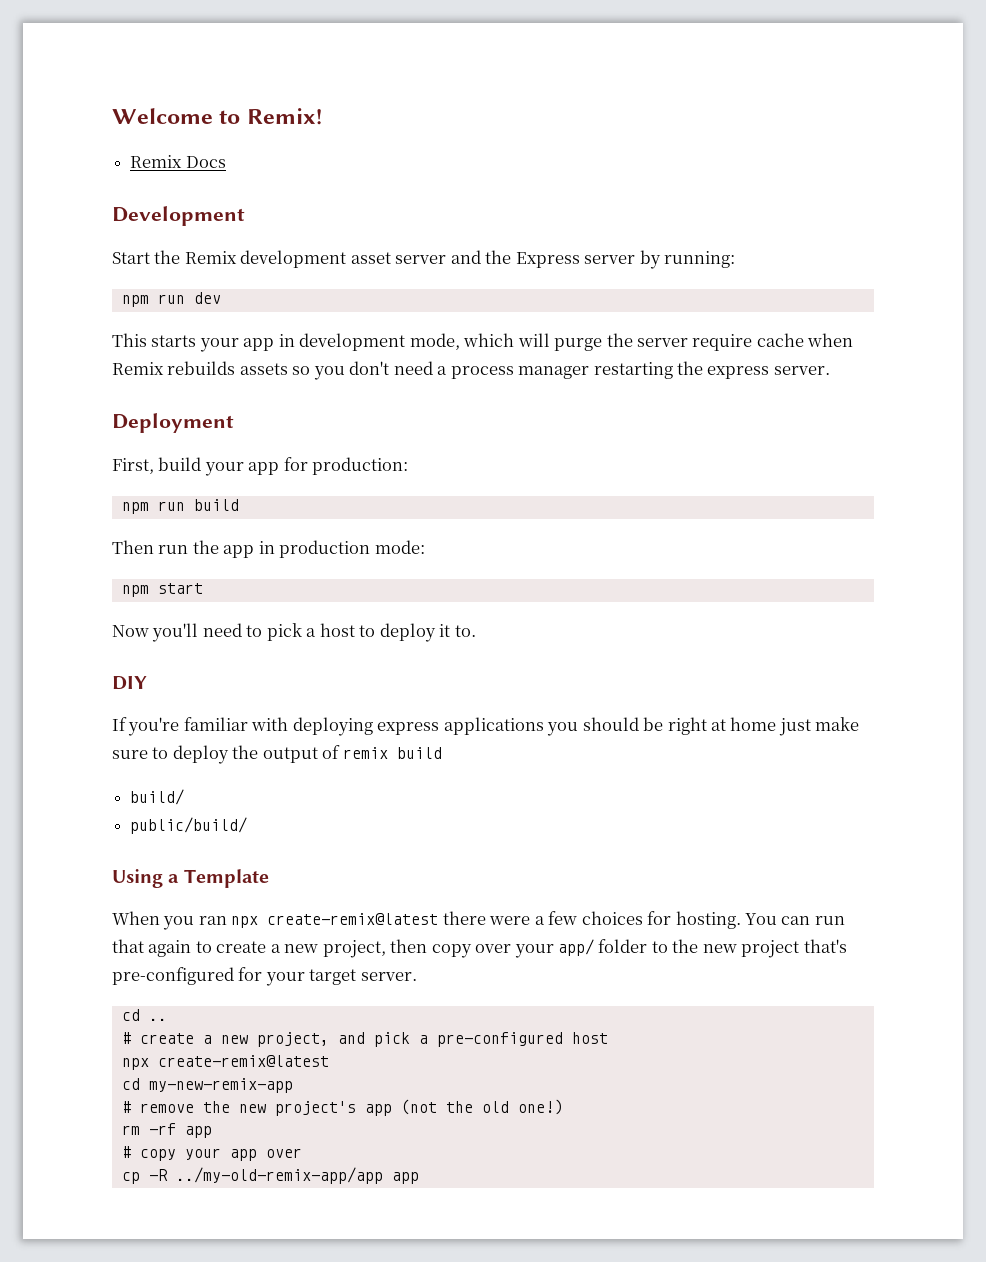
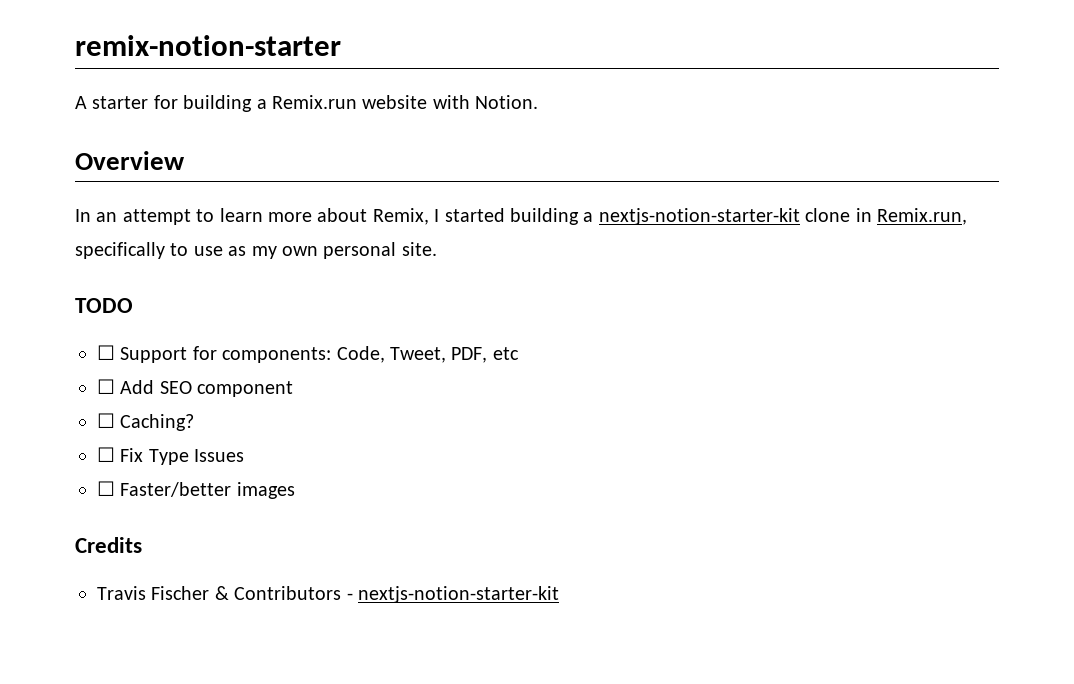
- Welcome to Remix!
- Remix Docs
- Development
- Start the Remix development asset server and the Express server by running:
- npm run dev
- This starts your app in development mode, which will purge the server require cache when Remix rebuilds assets so you don't need a process manager restarting the express server.
- Deployment
- First, build your app for production:
- npm run build
- Then run the app in production mode:
- npm start
- Now you'll need to pick a host to deploy it to.
- DIY
- If you're familiar with deploying express applications you should be right at home just make sure to deploy the output of remix build
- build/
- public/build/
- Using a Template
- When you ran npx create-remix@latest there were a few choices for hosting. You can run that again to create a new project, then copy over your app/ folder to the new project that's pre-configured for your target server.
- cd ..
- # create a new project, and pick a pre-configured host
- npx create-remix@latest
- cd my-new-remix-app
- # remove the new project's app (not the old one!)
- rm -rf app
- # copy your app over
- cp -R ../my-old-remix-app/app app
+ remix-notion-starter
+ A starter for building a Remix.run website with Notion.
+ Overview
+ In an attempt to learn more about Remix, I started building a nextjs-notion-starter-kit clone in Remix.run, specifically to use as my own personal site.
+ TODO
+ ☐ Support for components: Code, Tweet, PDF, etc
+ ☐ Add SEO component
+ ☐ Caching?
+ ☐ Fix Type Issues
+ ☐ Faster/better images
+ Credits
+ Travis Fischer & Contributors - nextjs-notion-starter-kit

